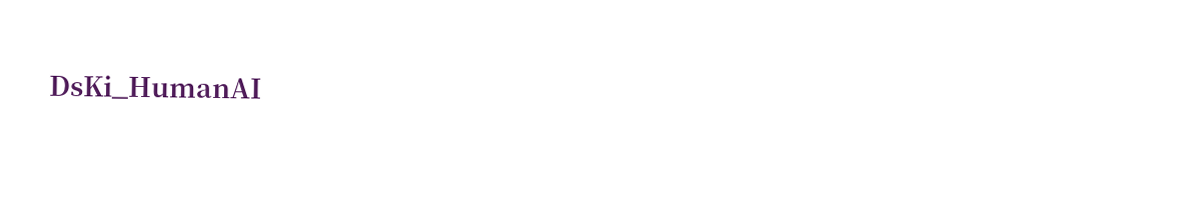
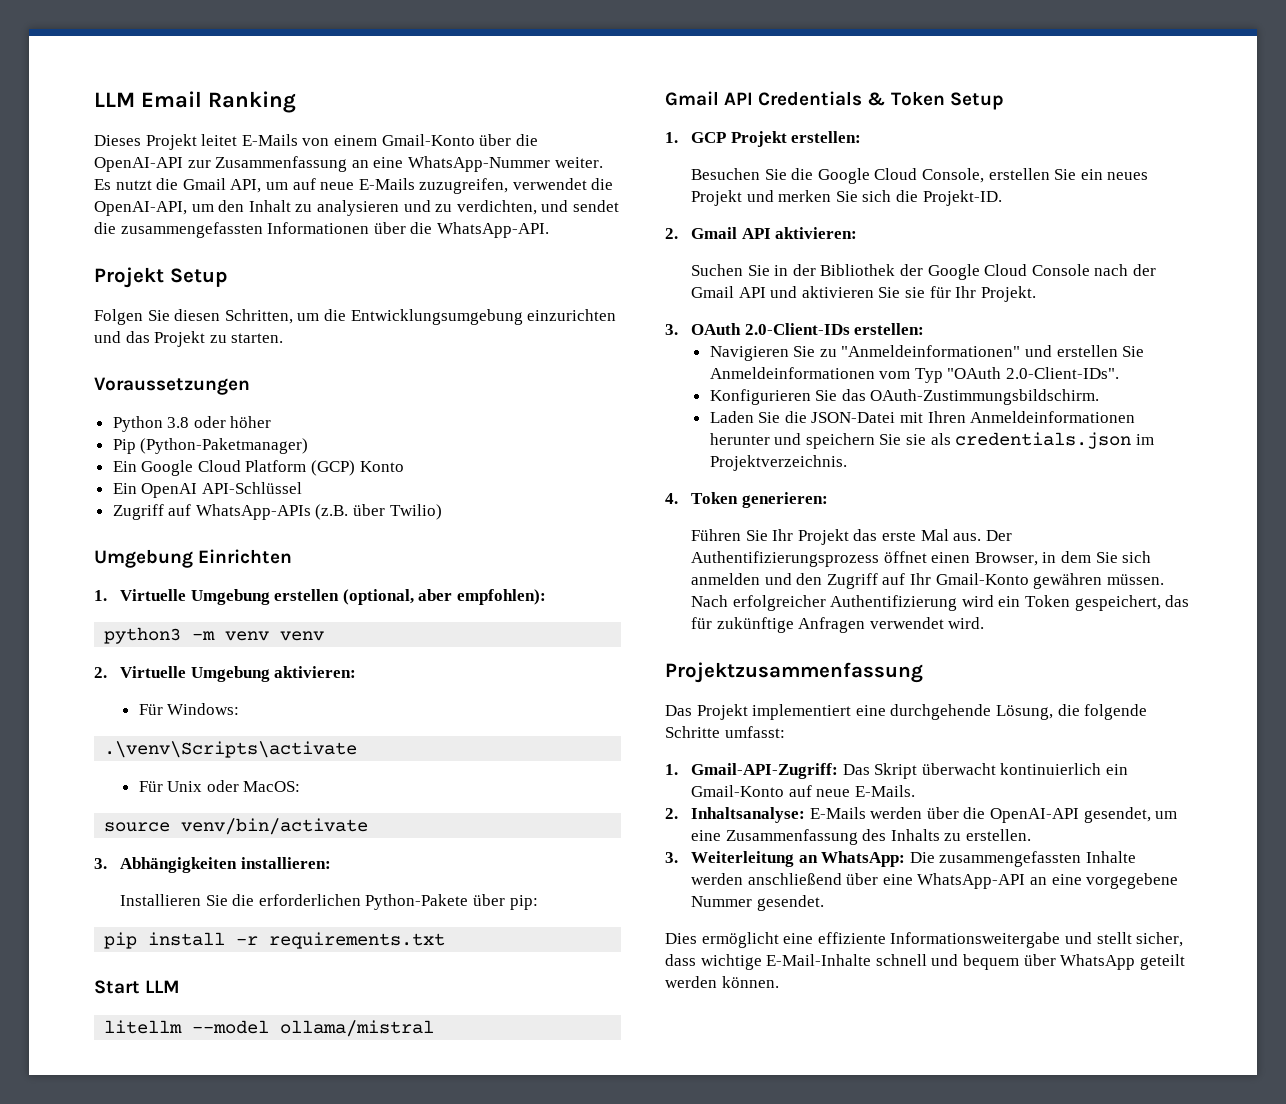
- DsKi_HumanAI
+ LLM Email Ranking
+ Dieses Projekt leitet E-Mails von einem Gmail-Konto über die OpenAI-API zur Zusammenfassung an eine WhatsApp-Nummer weiter. Es nutzt die Gmail API, um auf neue E-Mails zuzugreifen, verwendet die OpenAI-API, um den Inhalt zu analysieren und zu verdichten, und sendet die zusammengefassten Informationen über die WhatsApp-API.
+ Projekt Setup
+ Folgen Sie diesen Schritten, um die Entwicklungsumgebung einzurichten und das Projekt zu starten.
+ Voraussetzungen
+ Python 3.8 oder höher
+ Pip (Python-Paketmanager)
+ Ein Google Cloud Platform (GCP) Konto
+ Ein OpenAI API-Schlüssel
+ Zugriff auf WhatsApp-APIs (z.B. über Twilio)
+ Umgebung Einrichten
+ 1. Virtuelle Umgebung erstellen (optional, aber empfohlen):
+ python3 -m venv venv
+ 2. Virtuelle Umgebung aktivieren:
+ Für Windows:
+ .\venv\Scripts\activate
+ Für Unix oder MacOS:
+ source venv/bin/activate
+ 3. Abhängigkeiten installieren:
+ Installieren Sie die erforderlichen Python-Pakete über pip:
+ pip install -r requirements.txt
+ Start LLM
+ litellm --model ollama/mistral
+ Gmail API Credentials & Token Setup
+ 1. GCP Projekt erstellen:
+ Besuchen Sie die Google Cloud Console, erstellen Sie ein neues Projekt und merken Sie sich die Projekt-ID.
+ 2. Gmail API aktivieren:
+ Suchen Sie in der Bibliothek der Google Cloud Console nach der Gmail API und aktivieren Sie sie für Ihr Projekt.
+ 3. OAuth 2.0-Client-IDs erstellen:
+ Navigieren Sie zu "Anmeldeinformationen" und erstellen Sie Anmeldeinformationen vom Typ "OAuth 2.0-Client-IDs".
+ Konfigurieren Sie das OAuth-Zustimmungsbildschirm.
+ Laden Sie die JSON-Datei mit Ihren Anmeldeinformationen herunter und speichern Sie sie als credentials.json im Projektverzeichnis.
+ 4. Token generieren:
+ Führen Sie Ihr Projekt das erste Mal aus. Der Authentifizierungsprozess öffnet einen Browser, in dem Sie sich anmelden und den Zugriff auf Ihr Gmail-Konto gewähren müssen. Nach erfolgreicher Authentifizierung wird ein Token gespeichert, das für zukünftige Anfragen verwendet wird.
+ Projektzusammenfassung
+ Das Projekt implementiert eine durchgehende Lösung, die folgende Schritte umfasst:
+ 1. Gmail-API-Zugriff: Das Skript überwacht kontinuierlich ein Gmail-Konto auf neue E-Mails.
+ 2. Inhaltsanalyse: E-Mails werden über die OpenAI-API gesendet, um eine Zusammenfassung des Inhalts zu erstellen.
+ 3. Weiterleitung an WhatsApp: Die zusammengefassten Inhalte werden anschließend über eine WhatsApp-API an eine vorgegebene Nummer gesendet.
+ Dies ermöglicht eine effiziente Informationsweitergabe und stellt sicher, dass wichtige E-Mail-Inhalte schnell und bequem über WhatsApp geteilt werden können.

